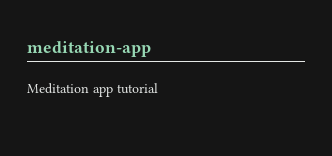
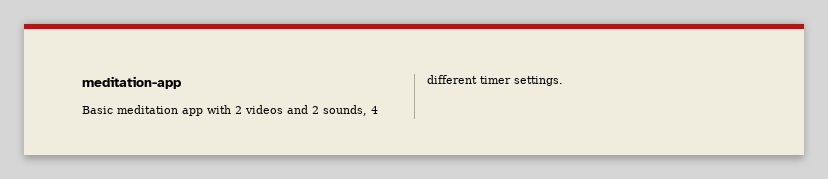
- Meditation app tutorial
+ Basic meditation app with 2 videos and 2 sounds, 4 different timer settings.

